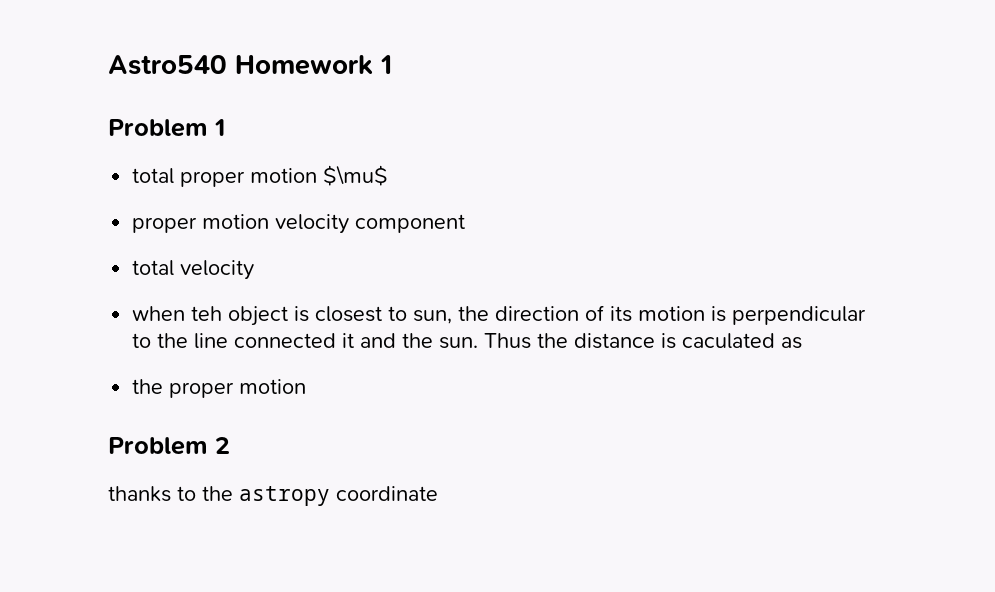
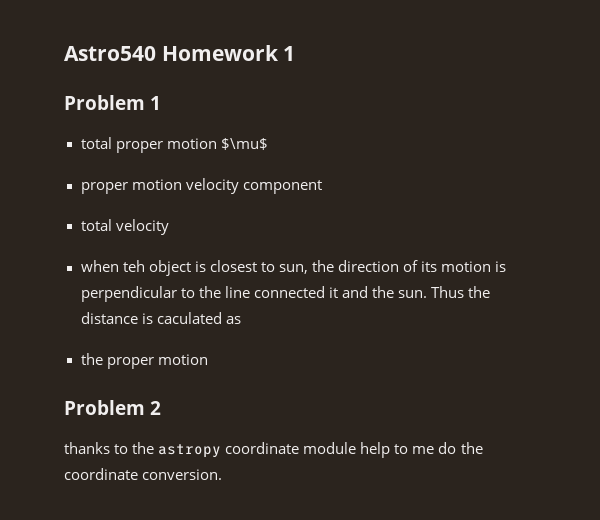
- thanks to the astropy coordinate
+ thanks to the astropy coordinate module help to me do the coordinate conversion.

